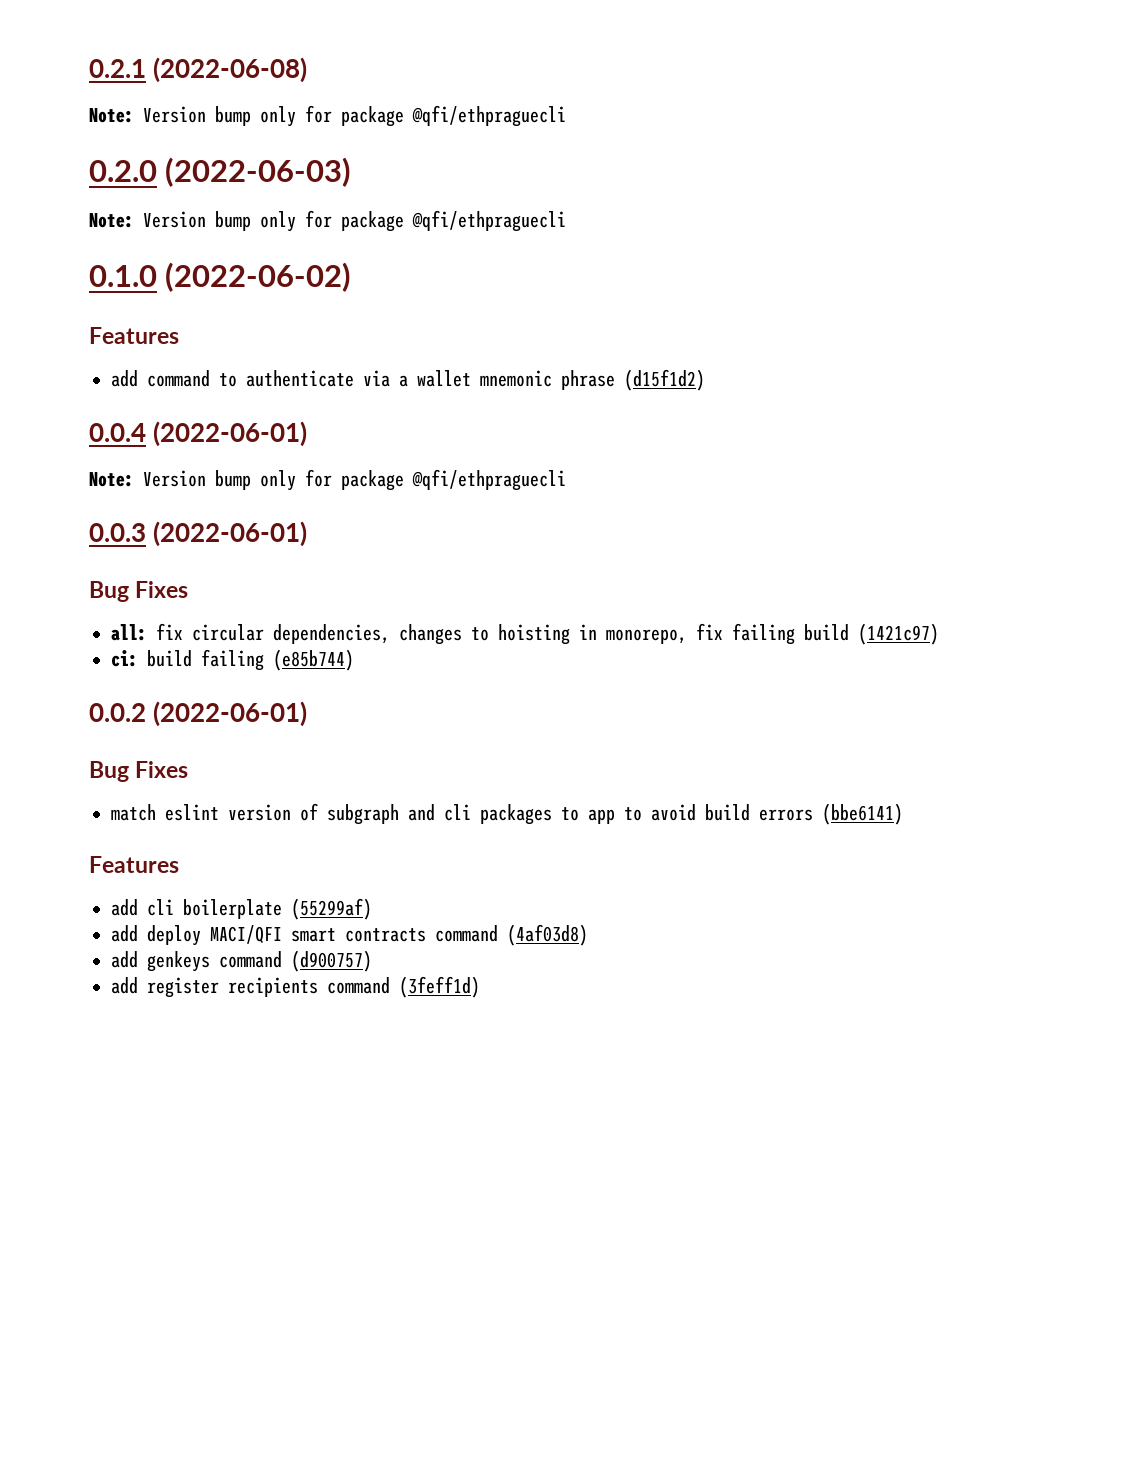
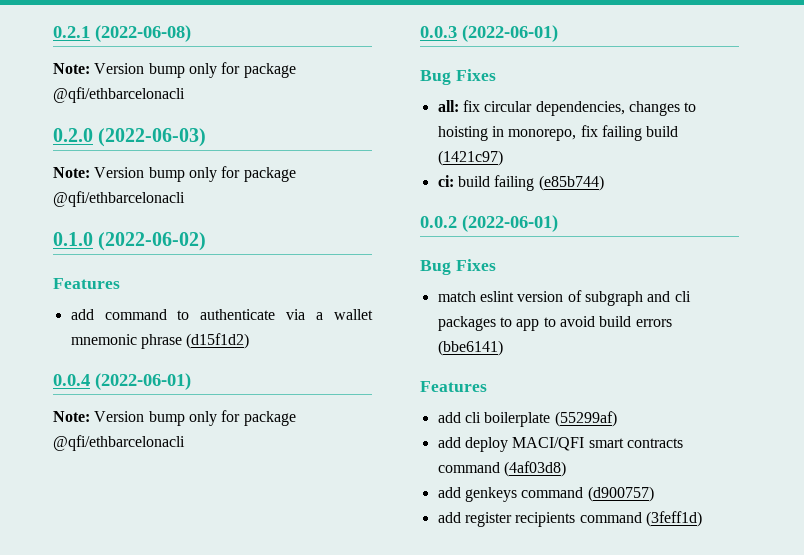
  0.2.1 (2022-06-08)
- Note: Version bump only for package @qfi/ethpraguecli
+ Note: Version bump only for package @qfi/ethbarcelonacli
  0.2.0 (2022-06-03)
- Note: Version bump only for package @qfi/ethpraguecli
+ Note: Version bump only for package @qfi/ethbarcelonacli
  0.0.4 (2022-06-01)
- Note: Version bump only for package @qfi/ethpraguecli
+ Note: Version bump only for package @qfi/ethbarcelonacli

